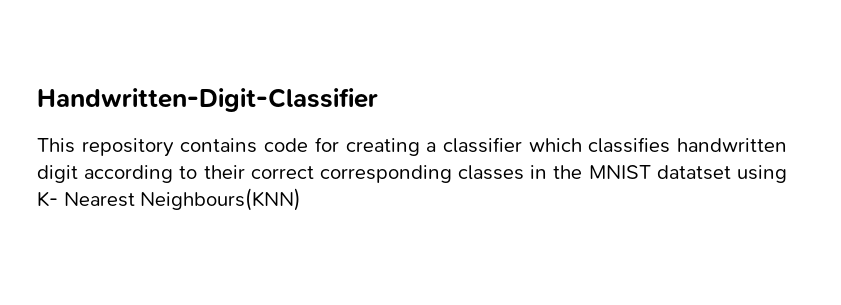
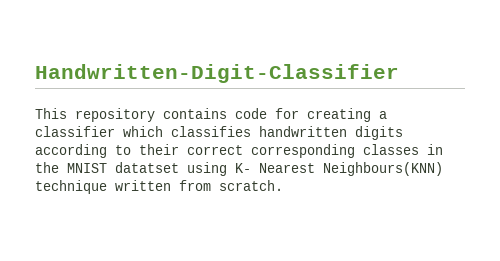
- This repository contains code for creating a classifier which classifies handwritten digit according to their correct corresponding classes in the MNIST datatset using K- Nearest Neighbours(KNN)
+ This repository contains code for creating a classifier which classifies handwritten digits according to their correct corresponding classes in the MNIST datatset using K- Nearest Neighbours(KNN) technique written from scratch.

